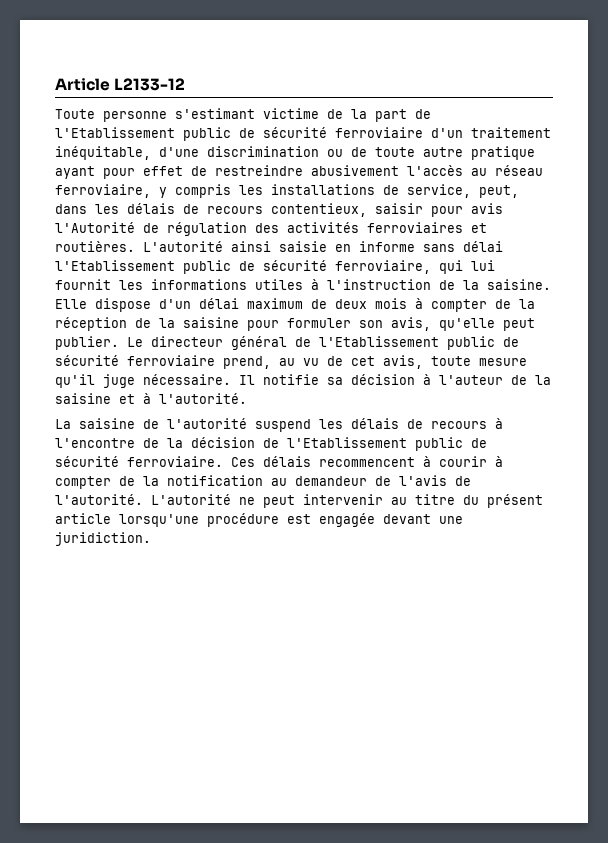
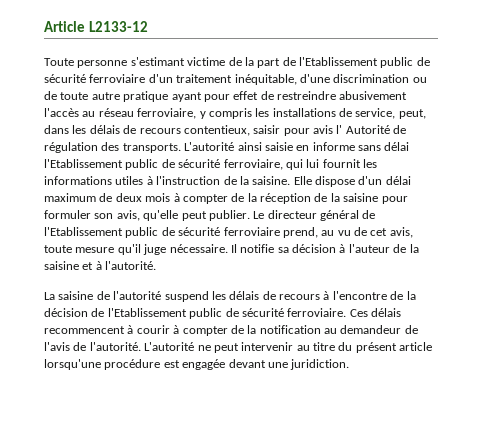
- Toute personne s'estimant victime de la part de l'Etablissement public de sécurité ferroviaire d'un traitement inéquitable, d'une discrimination ou de toute autre pratique ayant pour effet de restreindre abusivement l'accès au réseau ferroviaire, y compris les installations de service, peut, dans les délais de recours contentieux, saisir pour avis l'Autorité de régulation des activités ferroviaires et routières.
+ Toute personne s'estimant victime de la part de l'Etablissement public de sécurité ferroviaire d'un traitement inéquitable, d'une discrimination ou de toute autre pratique ayant pour effet de restreindre abusivement l'accès au réseau ferroviaire, y compris les installations de service, peut, dans les délais de recours contentieux, saisir pour avis l' Autorité de régulation des transports.

